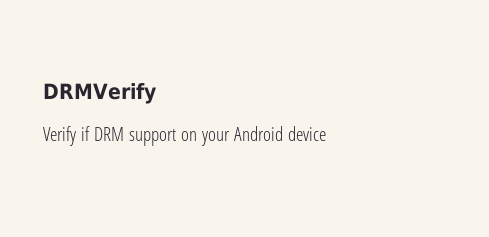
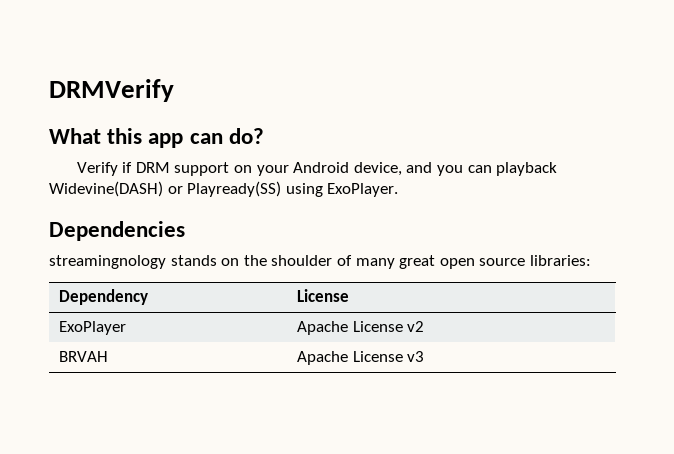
+ What this app can do?
- Verify if DRM support on your Android device
+ Verify if DRM support on your Android device, and you can playback Widevine(DASH) or Playready(SS) using ExoPlayer.
+ Dependencies
+ streamingnology stands on the shoulder of many great open source libraries:
+ Dependency | License
+ ExoPlayer | Apache License v2
+ BRVAH | Apache License v3

